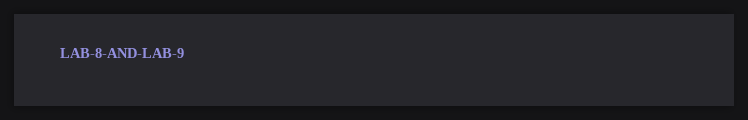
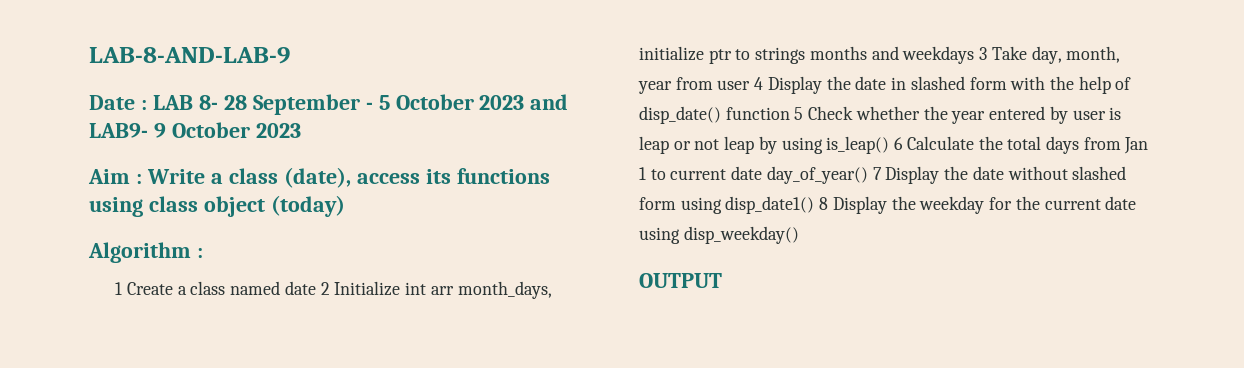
+ Date : LAB 8- 28 September - 5 October 2023 and LAB9- 9 October 2023
+ Aim : Write a class (date), access its functions using class object (today)
+ Algorithm :
+ 1 Create a class named date 2 Initialize int arr month_days, initialize ptr to strings months and weekdays 3 Take day, month, year from user 4 Display the date in slashed form with the help of disp_date() function 5 Check whether the year entered by user is leap or not leap by using is_leap() 6 Calculate the total days from Jan 1 to current date day_of_year() 7 Display the date without slashed form using disp_date1() 8 Display the weekday for the current date using disp_weekday()
+ OUTPUT

